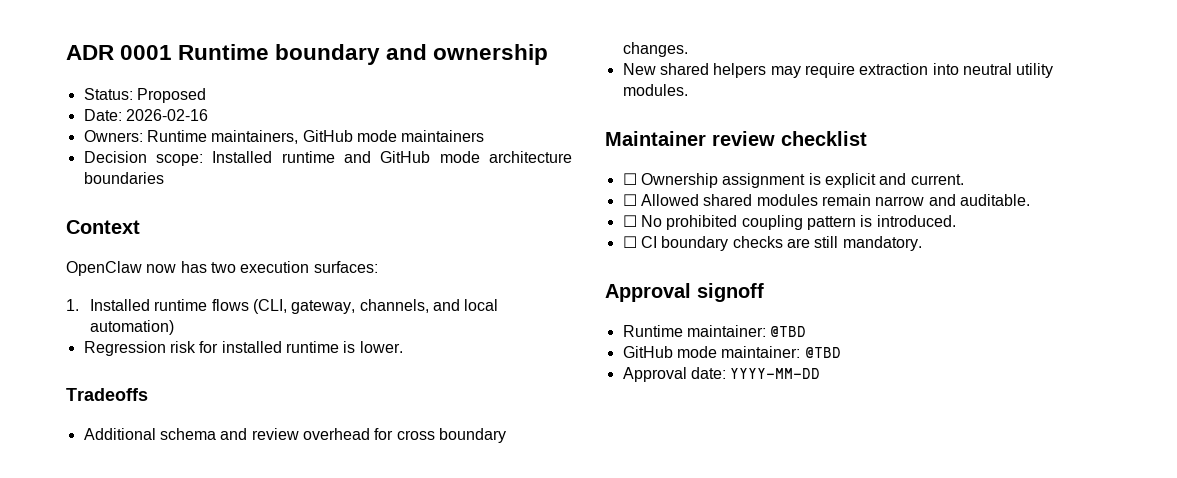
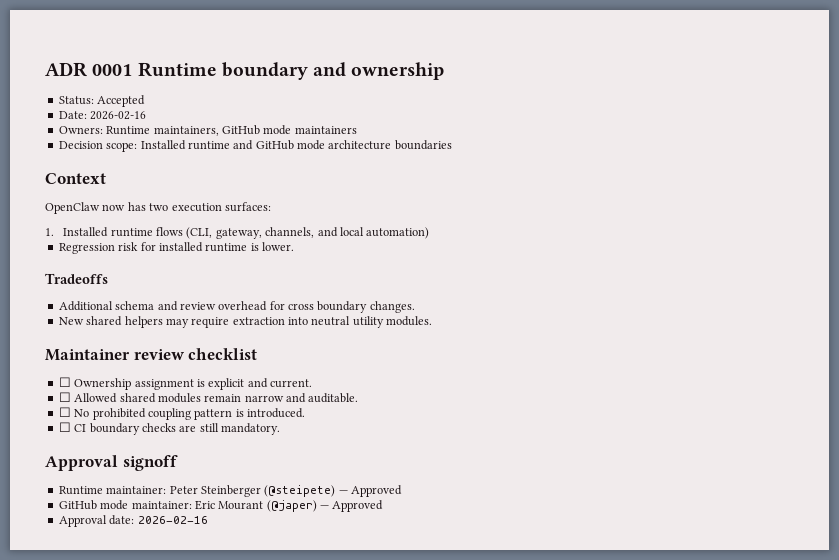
- Status: Proposed
+ Status: Accepted
- Runtime maintainer: @TBD
- GitHub mode maintainer: @TBD
+ Runtime maintainer: Peter Steinberger (@steipete) — Approved
+ GitHub mode maintainer: Eric Mourant (@japer) — Approved
- Approval date: YYYY-MM-DD
+ Approval date: 2026-02-16

